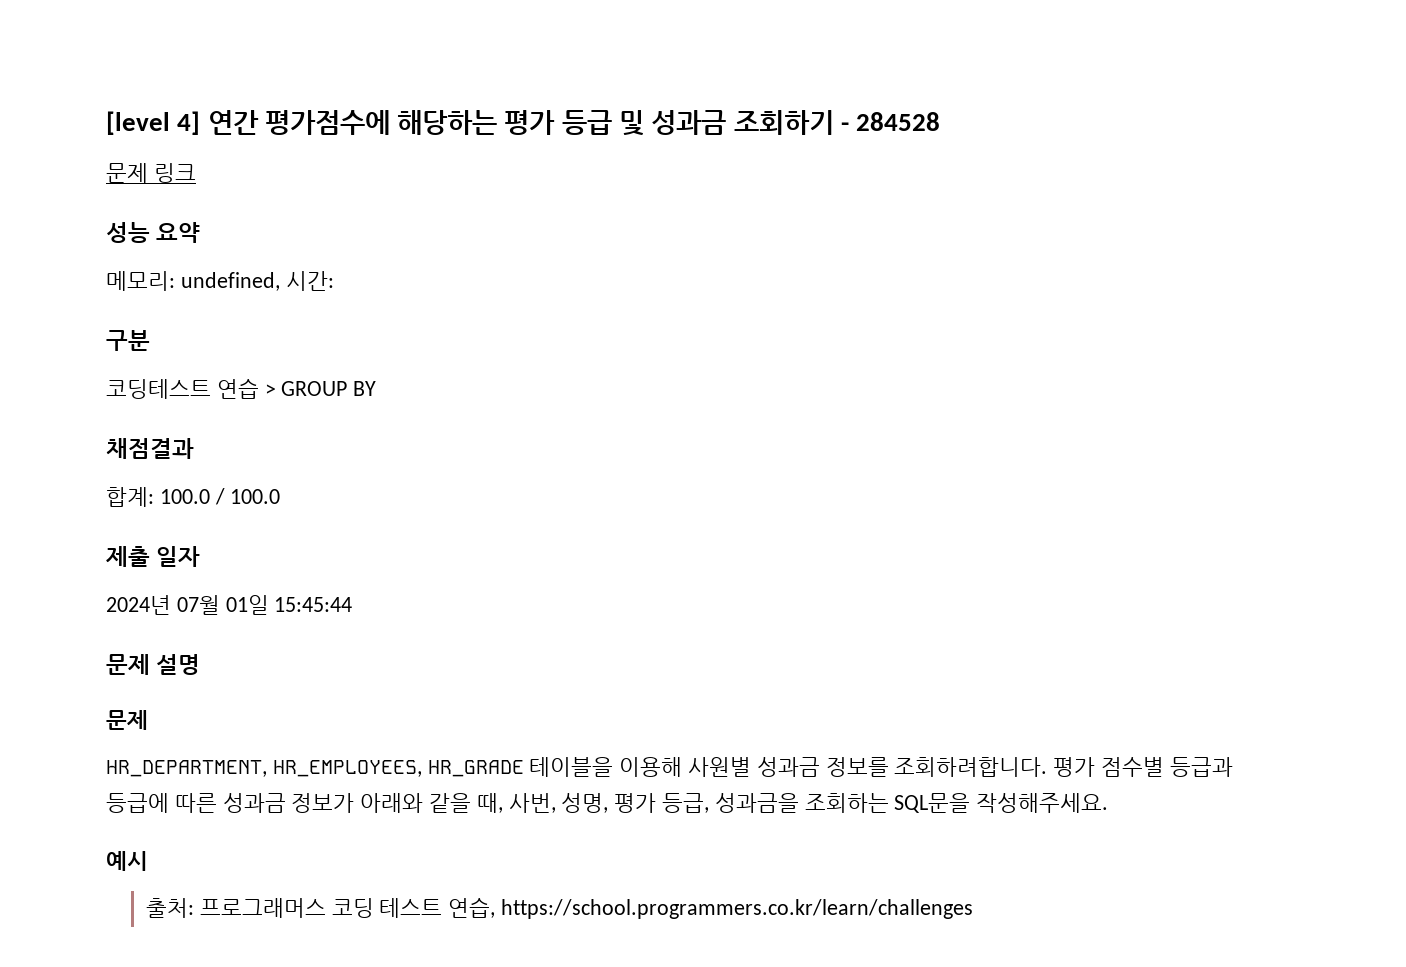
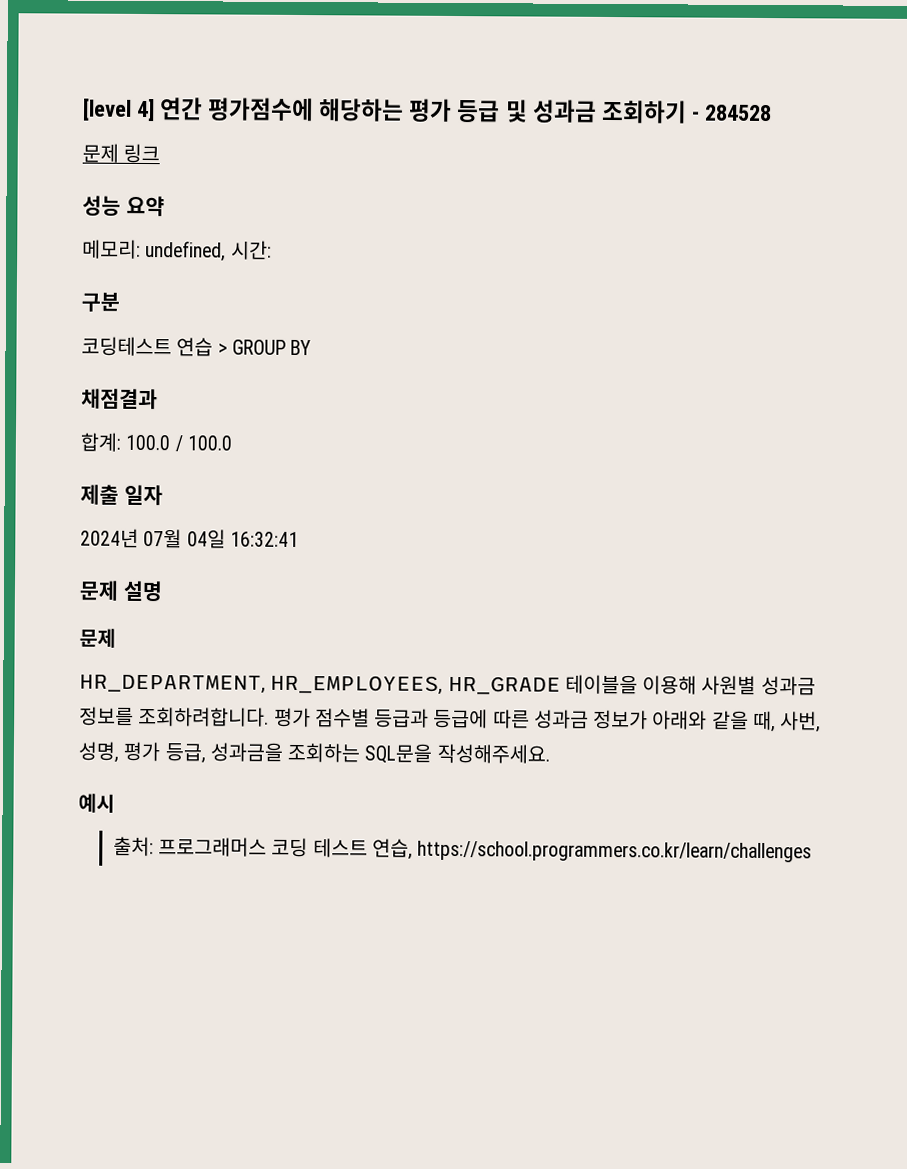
- 2024년 07월 01일 15:45:44
+ 2024년 07월 04일 16:32:41

